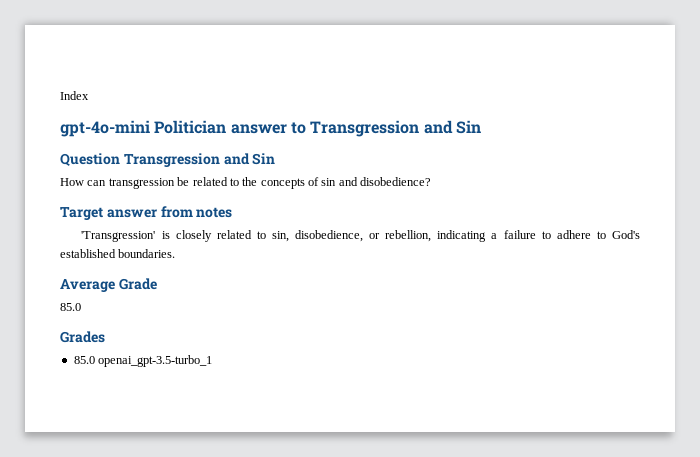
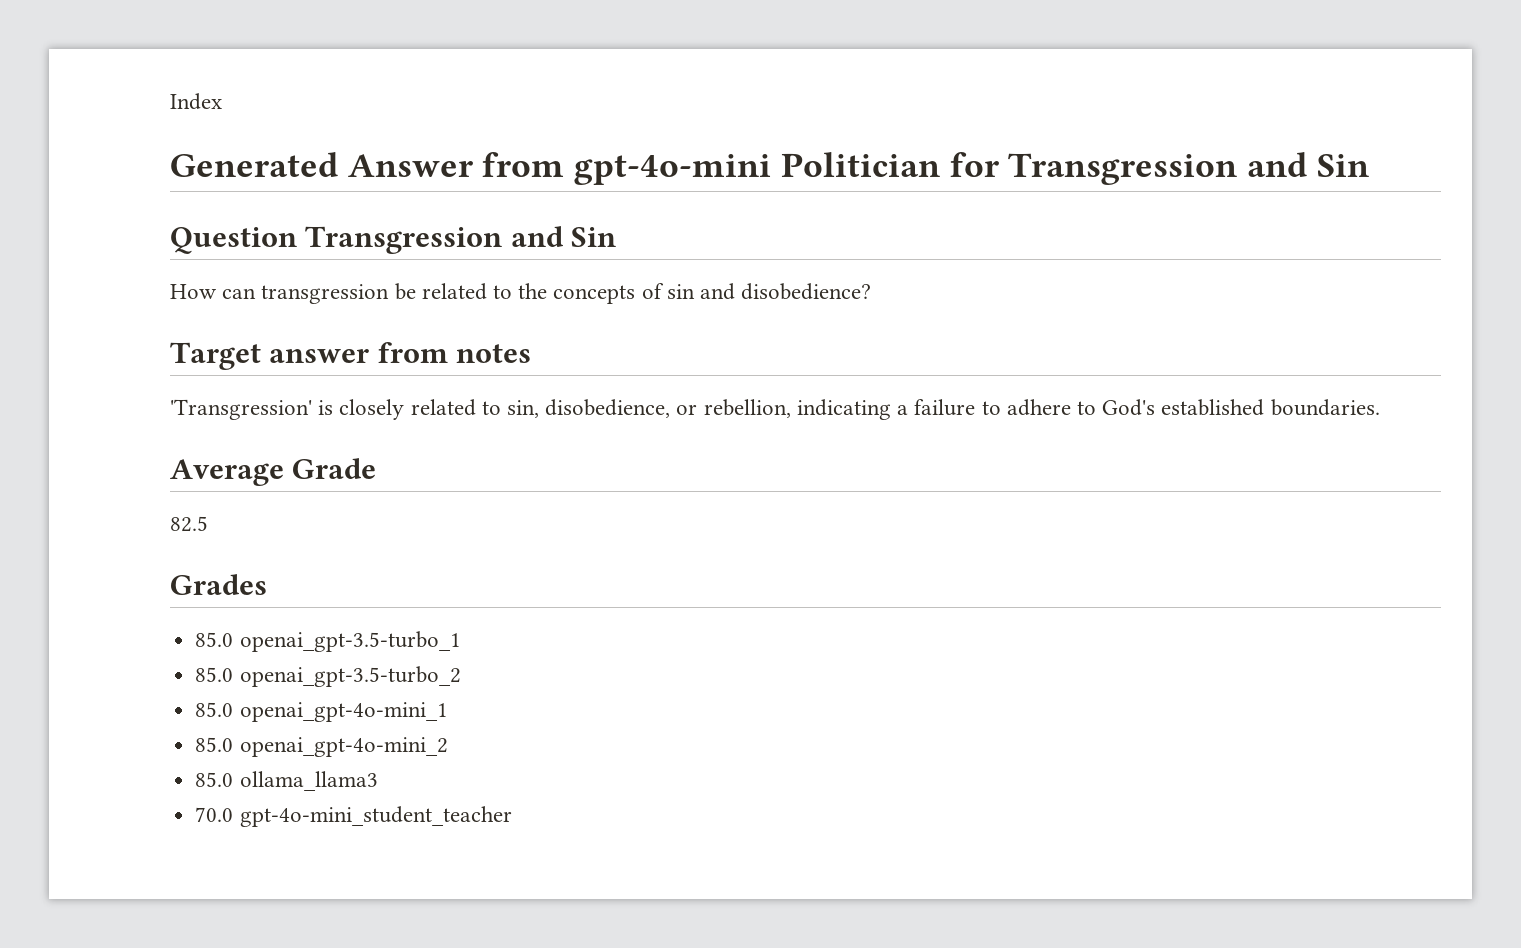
- gpt-4o-mini Politician answer to Transgression and Sin
+ Generated Answer from gpt-4o-mini Politician for Transgression and Sin
  Average Grade
- 85.0
+ 82.5
+ 85.0 openai_gpt-3.5-turbo_2
+ 85.0 openai_gpt-4o-mini_1
+ 85.0 openai_gpt-4o-mini_2
+ 85.0 ollama_llama3
+ 70.0 gpt-4o-mini_student_teacher

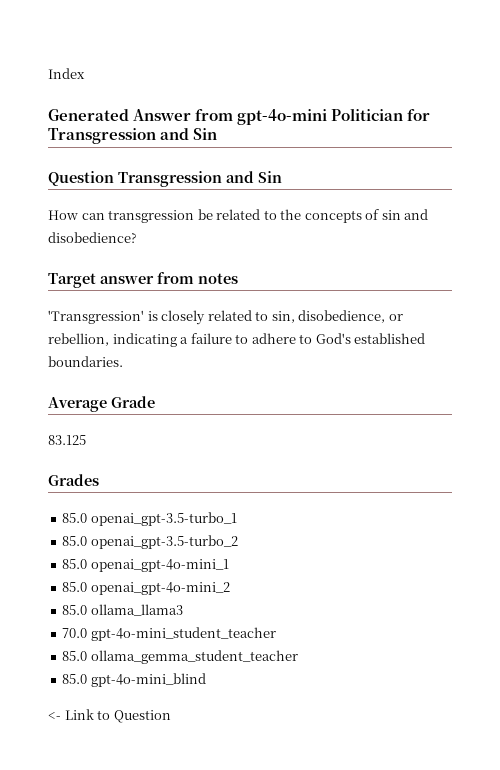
- 82.5
+ 83.125
+ 85.0 ollama_gemma_student_teacher
+ 85.0 gpt-4o-mini_blind
+ <- Link to Question

